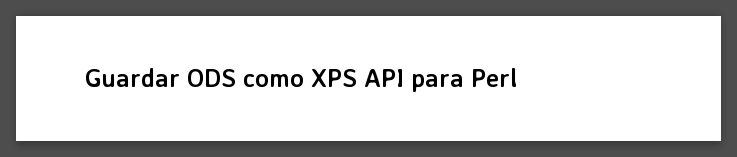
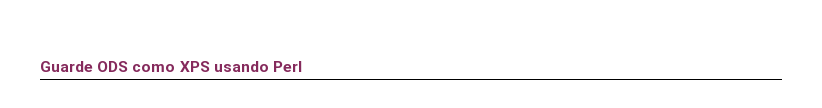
- Guardar ODS como XPS API para Perl
+ Guarde ODS como XPS usando Perl

